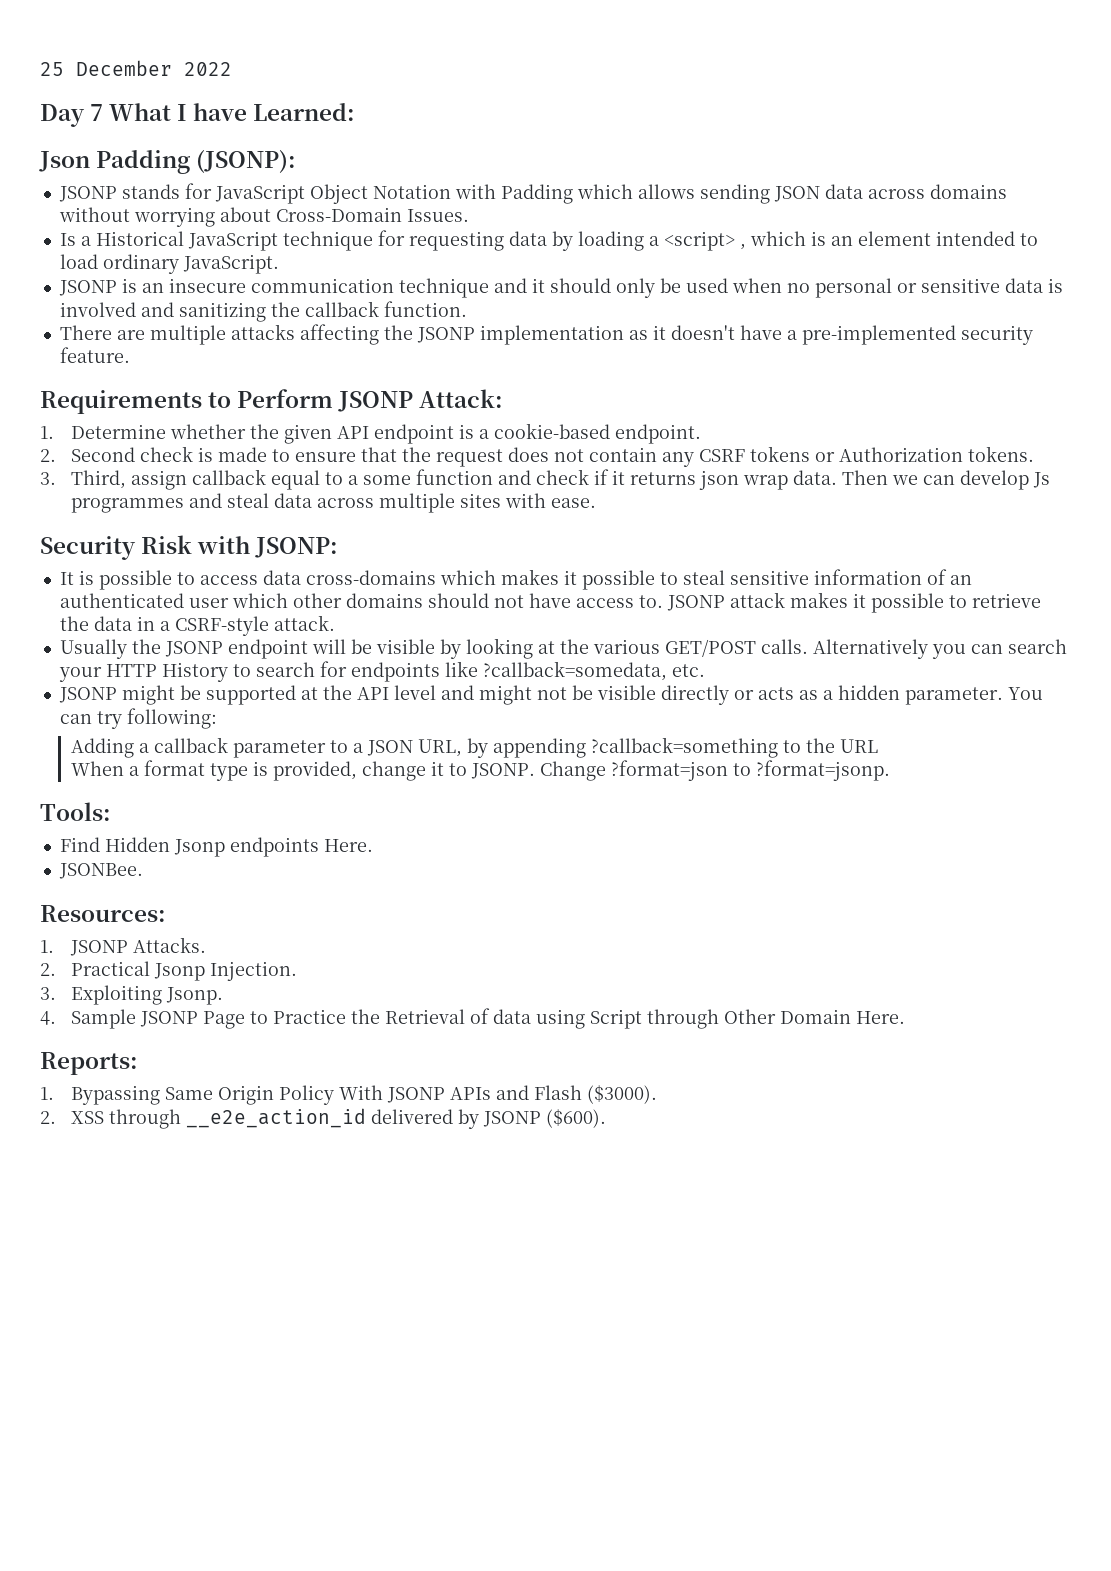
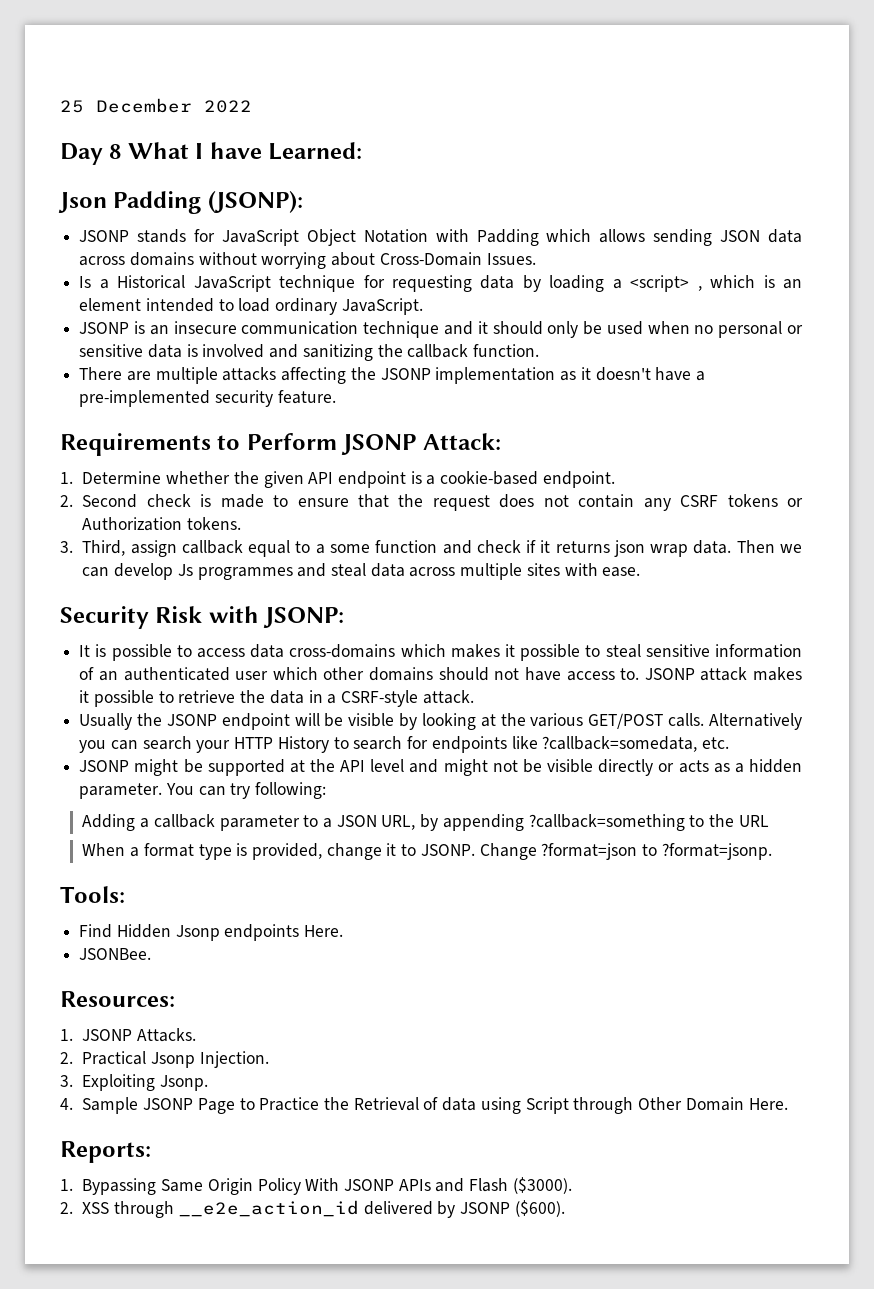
- Day 7 What I have Learned:
+ Day 8 What I have Learned:

